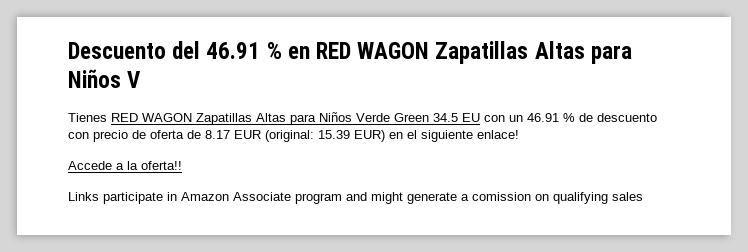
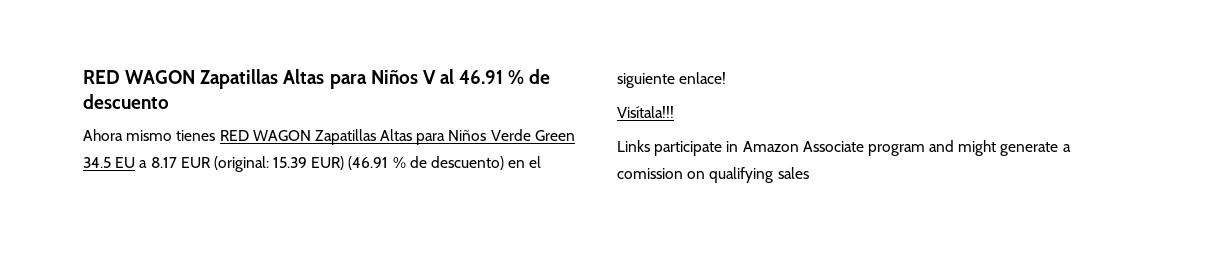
- Descuento del 46.91 % en RED WAGON Zapatillas Altas para Niños V
- Tienes RED WAGON Zapatillas Altas para Niños Verde Green 34.5 EU con un 46.91 % de descuento con precio de oferta de 8.17 EUR (original: 15.39 EUR) en el siguiente enlace!
+ RED WAGON Zapatillas Altas para Niños V al 46.91 % de descuento
+ Ahora mismo tienes RED WAGON Zapatillas Altas para Niños Verde Green 34.5 EU a 8.17 EUR (original: 15.39 EUR) (46.91 % de descuento) en el siguiente enlace!
- Accede a la oferta!!
+ Visítala!!!

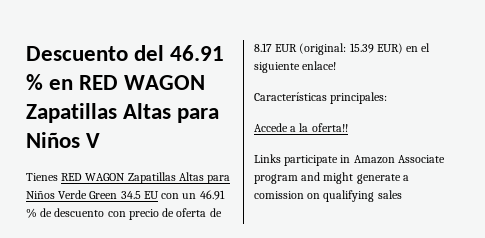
- RED WAGON Zapatillas Altas para Niños V al 46.91 % de descuento
- Ahora mismo tienes RED WAGON Zapatillas Altas para Niños Verde Green 34.5 EU a 8.17 EUR (original: 15.39 EUR) (46.91 % de descuento) en el siguiente enlace!
+ Descuento del 46.91 % en RED WAGON Zapatillas Altas para Niños V
+ Tienes RED WAGON Zapatillas Altas para Niños Verde Green 34.5 EU con un 46.91 % de descuento con precio de oferta de 8.17 EUR (original: 15.39 EUR) en el siguiente enlace!
- Visítala!!!
+ Características principales:
+ Accede a la oferta!!

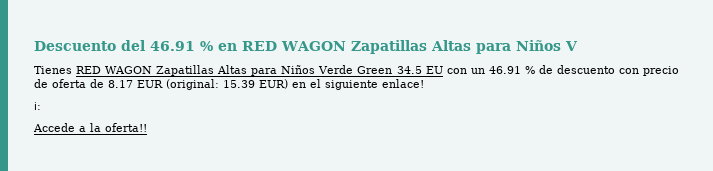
- Características principales:
+ ℹ:
- Links participate in Amazon Associate program and might generate a comission on qualifying sales

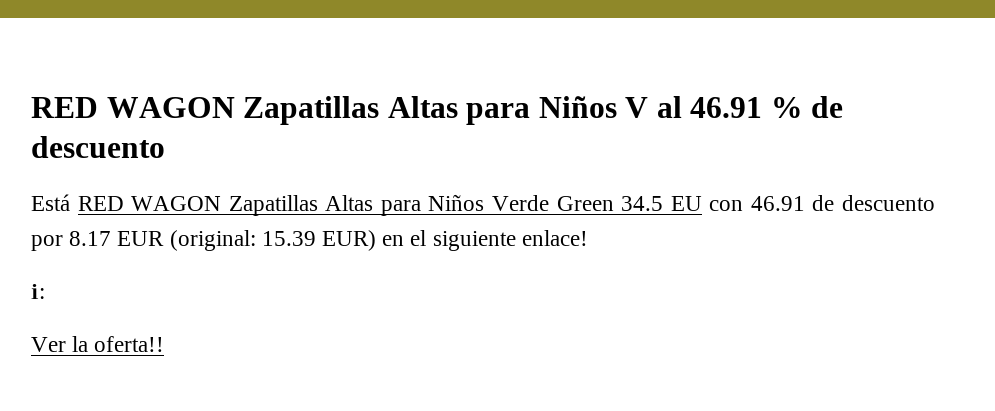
- Descuento del 46.91 % en RED WAGON Zapatillas Altas para Niños V
- Tienes RED WAGON Zapatillas Altas para Niños Verde Green 34.5 EU con un 46.91 % de descuento con precio de oferta de 8.17 EUR (original: 15.39 EUR) en el siguiente enlace!
+ RED WAGON Zapatillas Altas para Niños V al 46.91 % de descuento
+ Está RED WAGON Zapatillas Altas para Niños Verde Green 34.5 EU con 46.91 de descuento por 8.17 EUR (original: 15.39 EUR) en el siguiente enlace!
- Accede a la oferta!!
+ Ver la oferta!!

